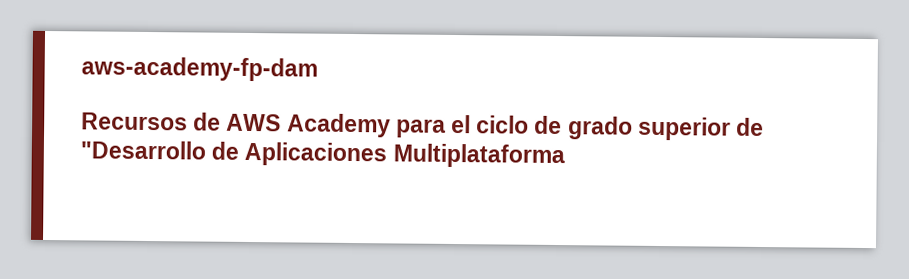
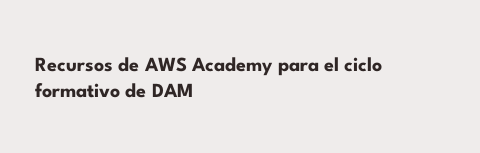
- aws-academy-fp-dam
- Recursos de AWS Academy para el ciclo de grado superior de "Desarrollo de Aplicaciones Multiplataforma
+ Recursos de AWS Academy para el ciclo formativo de DAM

